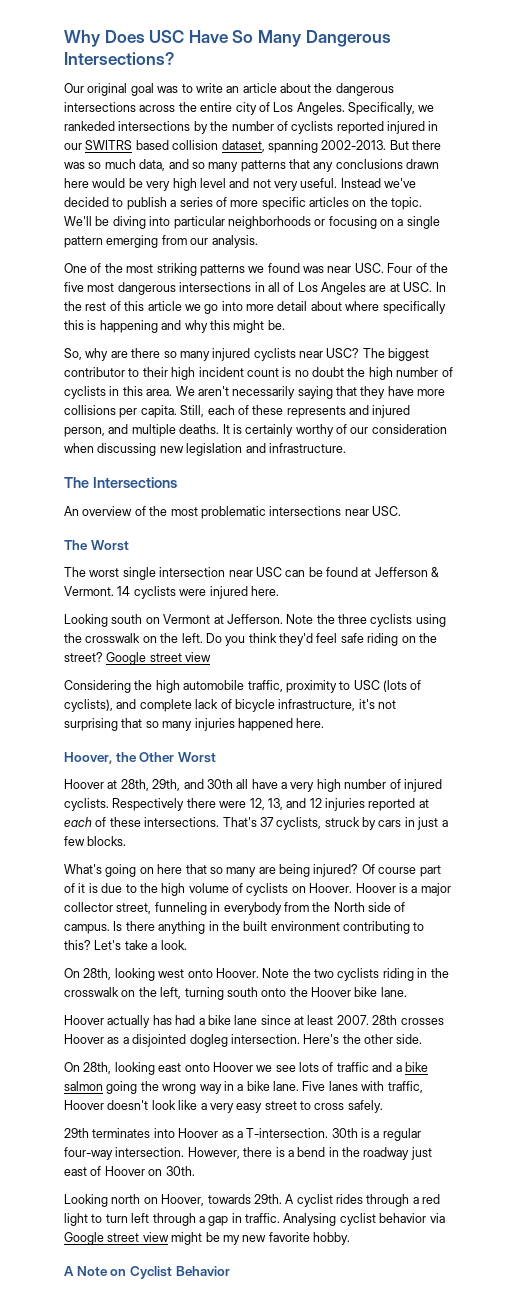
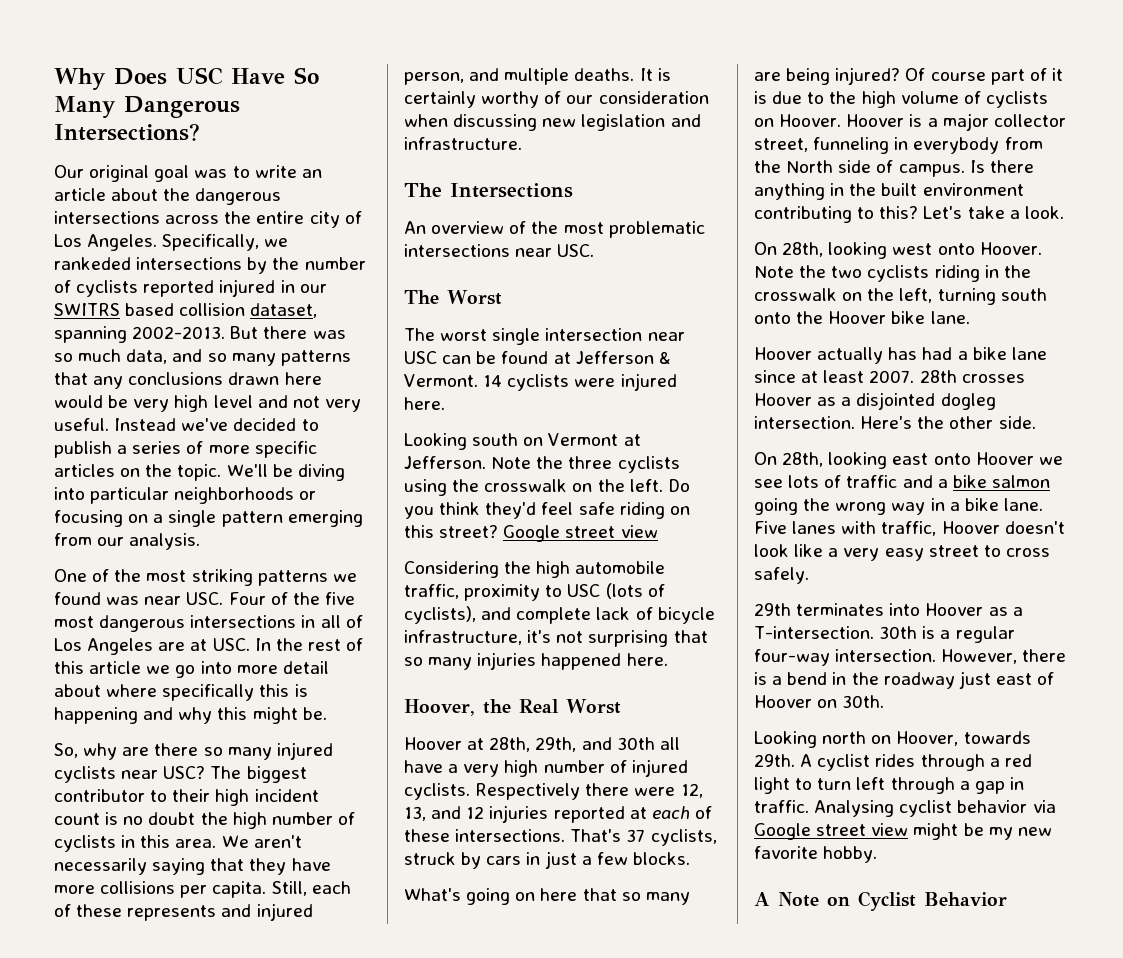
- Do you think they'd feel safe riding on the street?
+ Do you think they'd feel safe riding on this street?
- Hoover, the Other Worst
+ Hoover, the Real Worst

